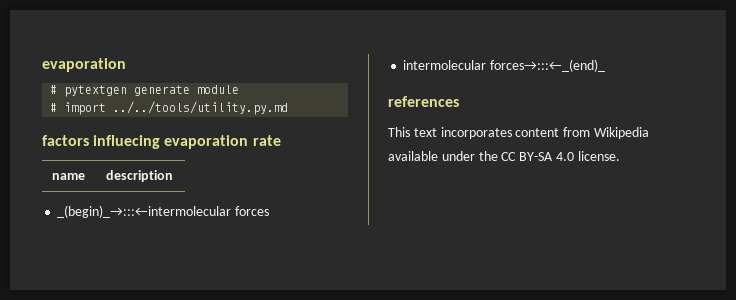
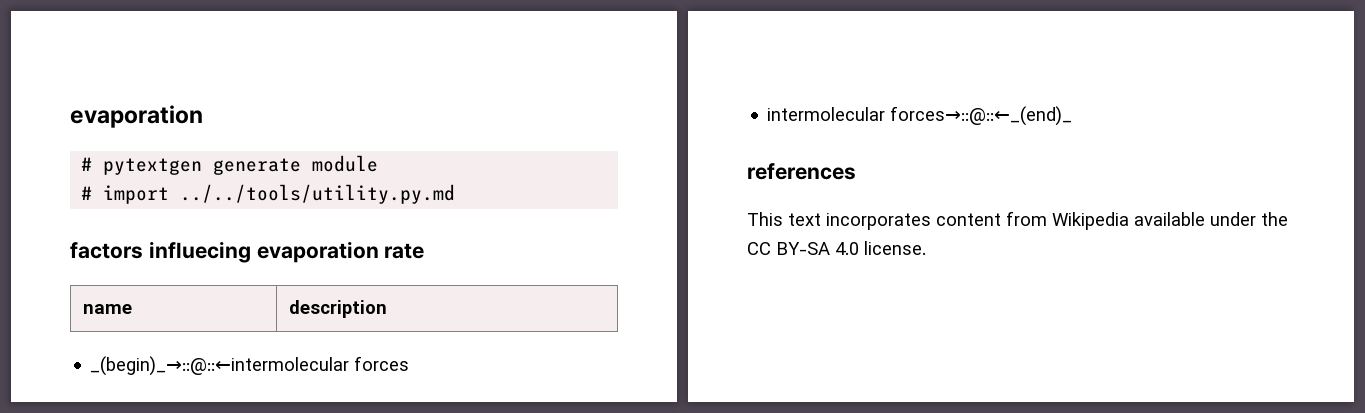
- _(begin)_→:::←intermolecular forces
+ _(begin)_→::@::←intermolecular forces
- intermolecular forces→:::←_(end)_
+ intermolecular forces→::@::←_(end)_

